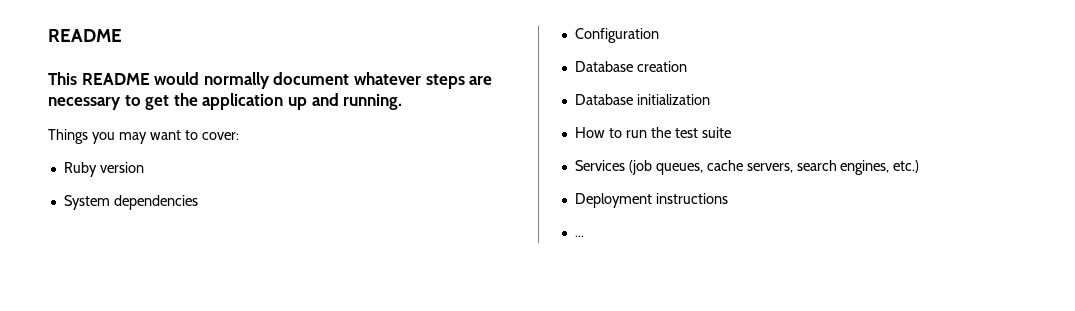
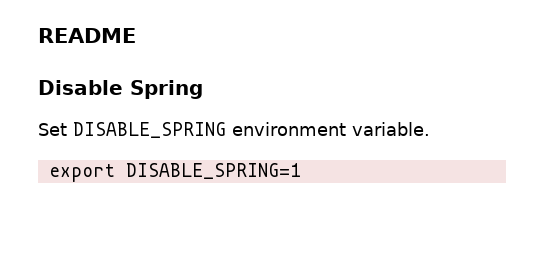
- This README would normally document whatever steps are necessary to get the application up and running.
- Things you may want to cover:
- Ruby version
- System dependencies
- Configuration
- Database creation
- Database initialization
- How to run the test suite
- Services (job queues, cache servers, search engines, etc.)
- Deployment instructions
- ...
+ Disable Spring
+ Set DISABLE_SPRING environment variable.
+ export DISABLE_SPRING=1

